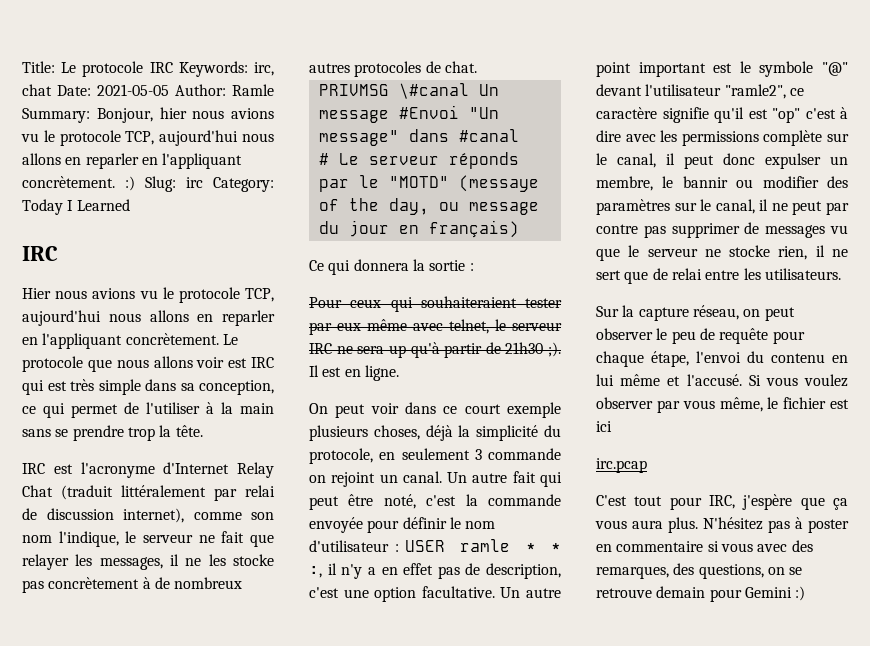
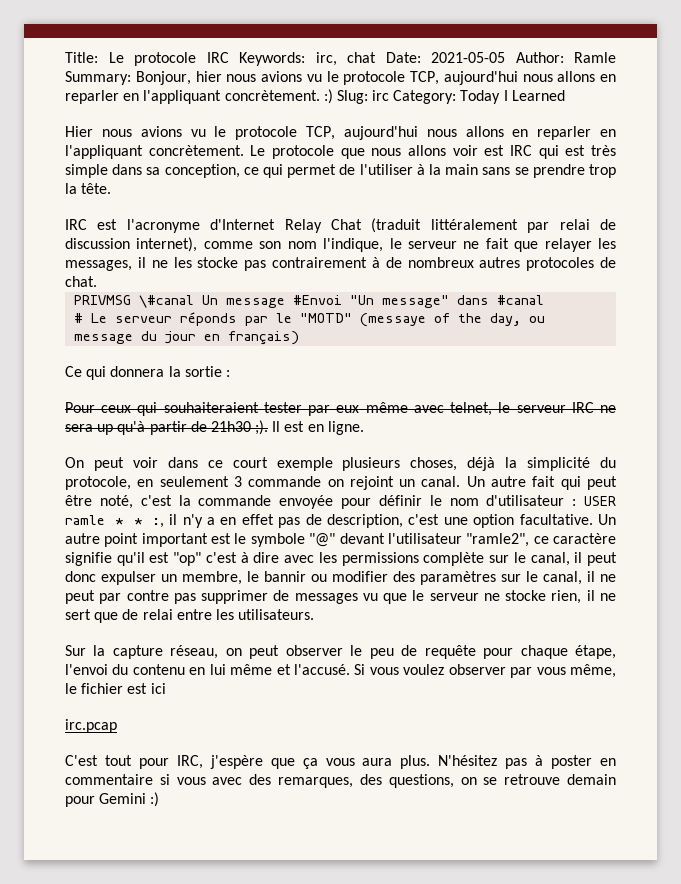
  Title: Le protocole IRC Keywords: irc, chat Date: 2021-05-05 Author: Ramle Summary: Bonjour, hier nous avions vu le protocole TCP, aujourd'hui nous allons en reparler en l'appliquant concrètement. :) Slug: irc Category: Today I Learned
- IRC
- IRC est l'acronyme d'Internet Relay Chat (traduit littéralement par relai de discussion internet), comme son nom l'indique, le serveur ne fait que relayer les messages, il ne les stocke pas concrètement à de nombreux autres protocoles de chat.
+ IRC est l'acronyme d'Internet Relay Chat (traduit littéralement par relai de discussion internet), comme son nom l'indique, le serveur ne fait que relayer les messages, il ne les stocke pas contrairement à de nombreux autres protocoles de chat.

